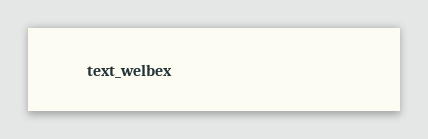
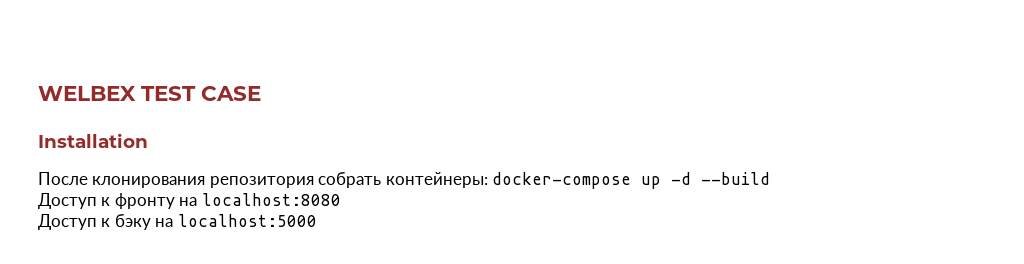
- text_welbex
+ WELBEX TEST CASE
+ Installation
+ После клонирования репозитория собрать контейнеры: docker-compose up -d --build
+ Доступ к фронту на localhost:8080
+ Доступ к бэку на localhost:5000

